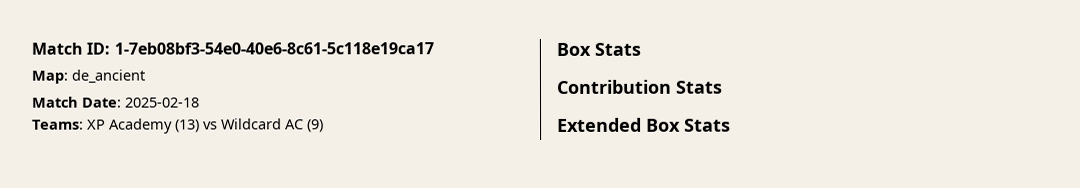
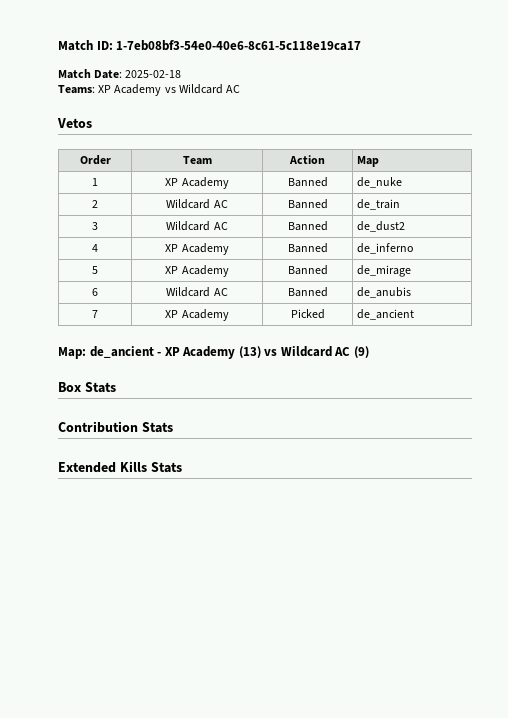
- Map: de_ancient
- Teams: XP Academy (13) vs Wildcard AC (9)
+ Teams: XP Academy vs Wildcard AC
+ Vetos
+ Order | Team | Action | Map
+ 1 | XP Academy | Banned | de_nuke
+ 2 | Wildcard AC | Banned | de_train
+ 3 | Wildcard AC | Banned | de_dust2
+ 4 | XP Academy | Banned | de_inferno
+ 5 | XP Academy | Banned | de_mirage
+ 6 | Wildcard AC | Banned | de_anubis
+ 7 | XP Academy | Picked | de_ancient
+ Map: de_ancient - XP Academy (13) vs Wildcard AC (9)
- Extended Box Stats
+ Extended Kills Stats

